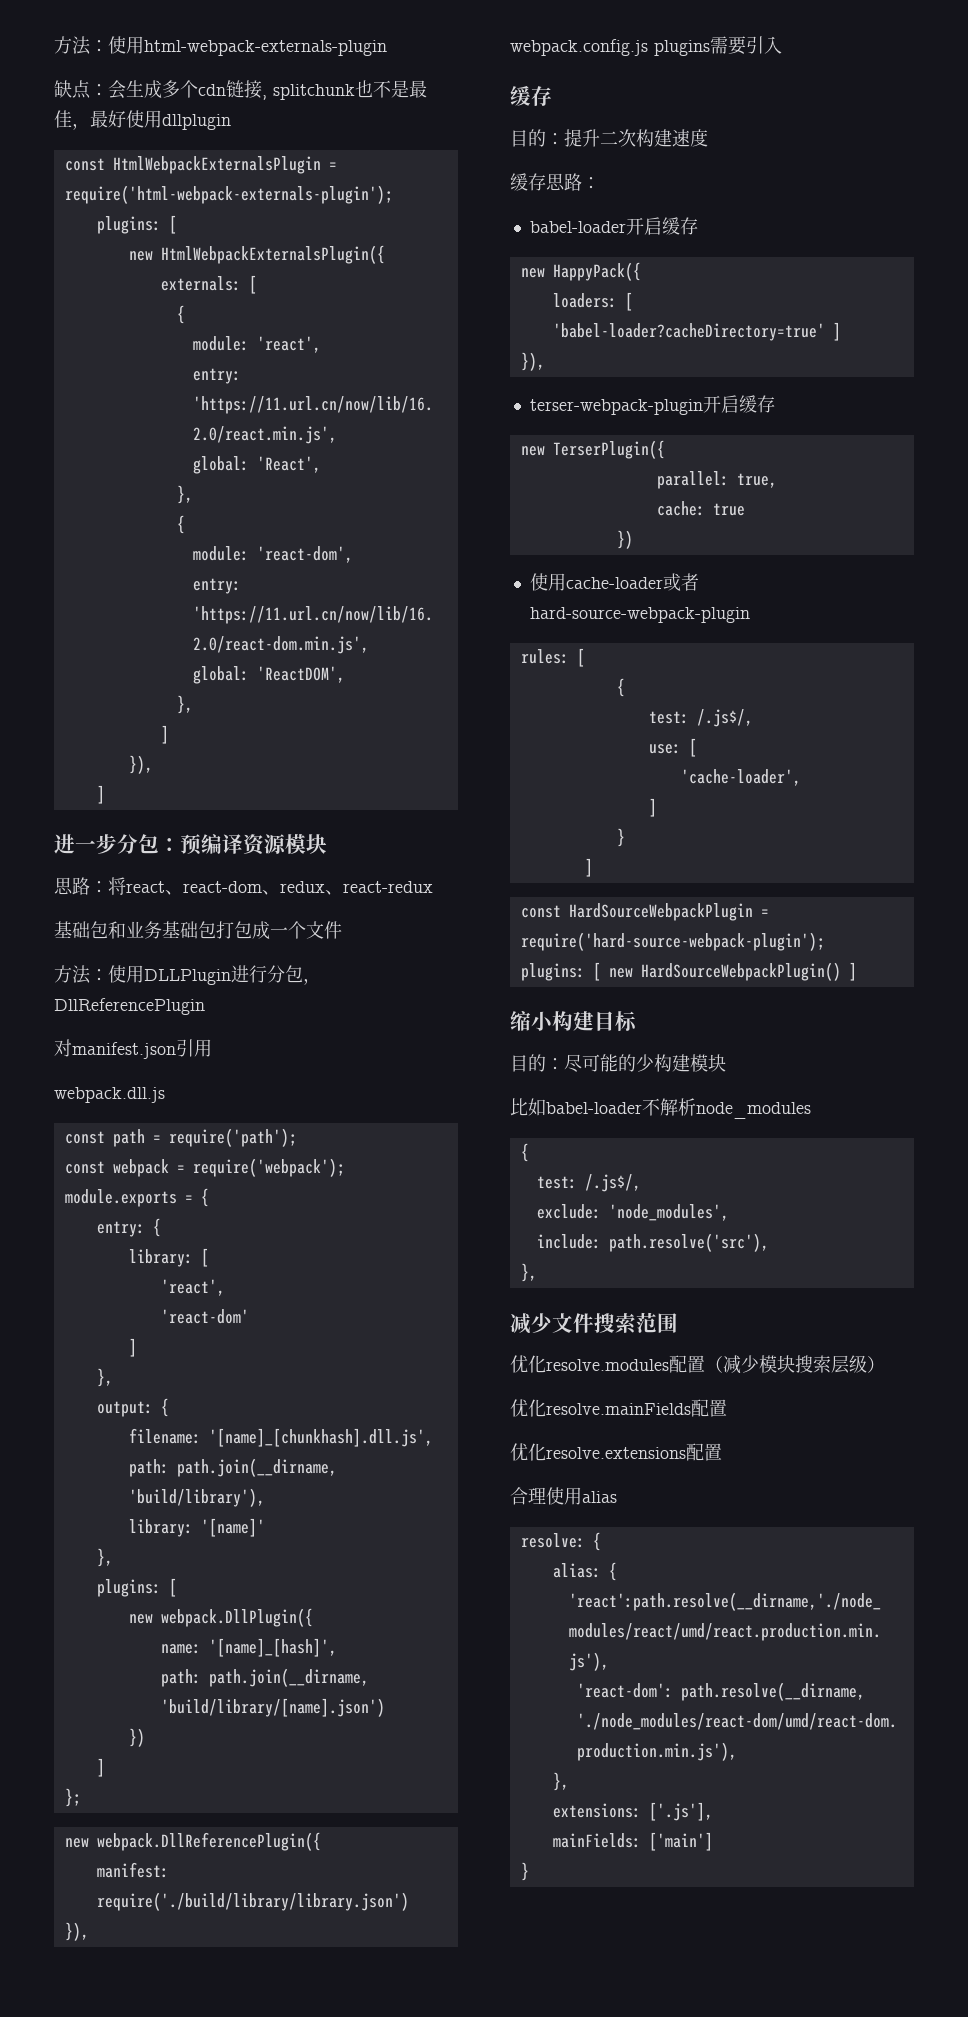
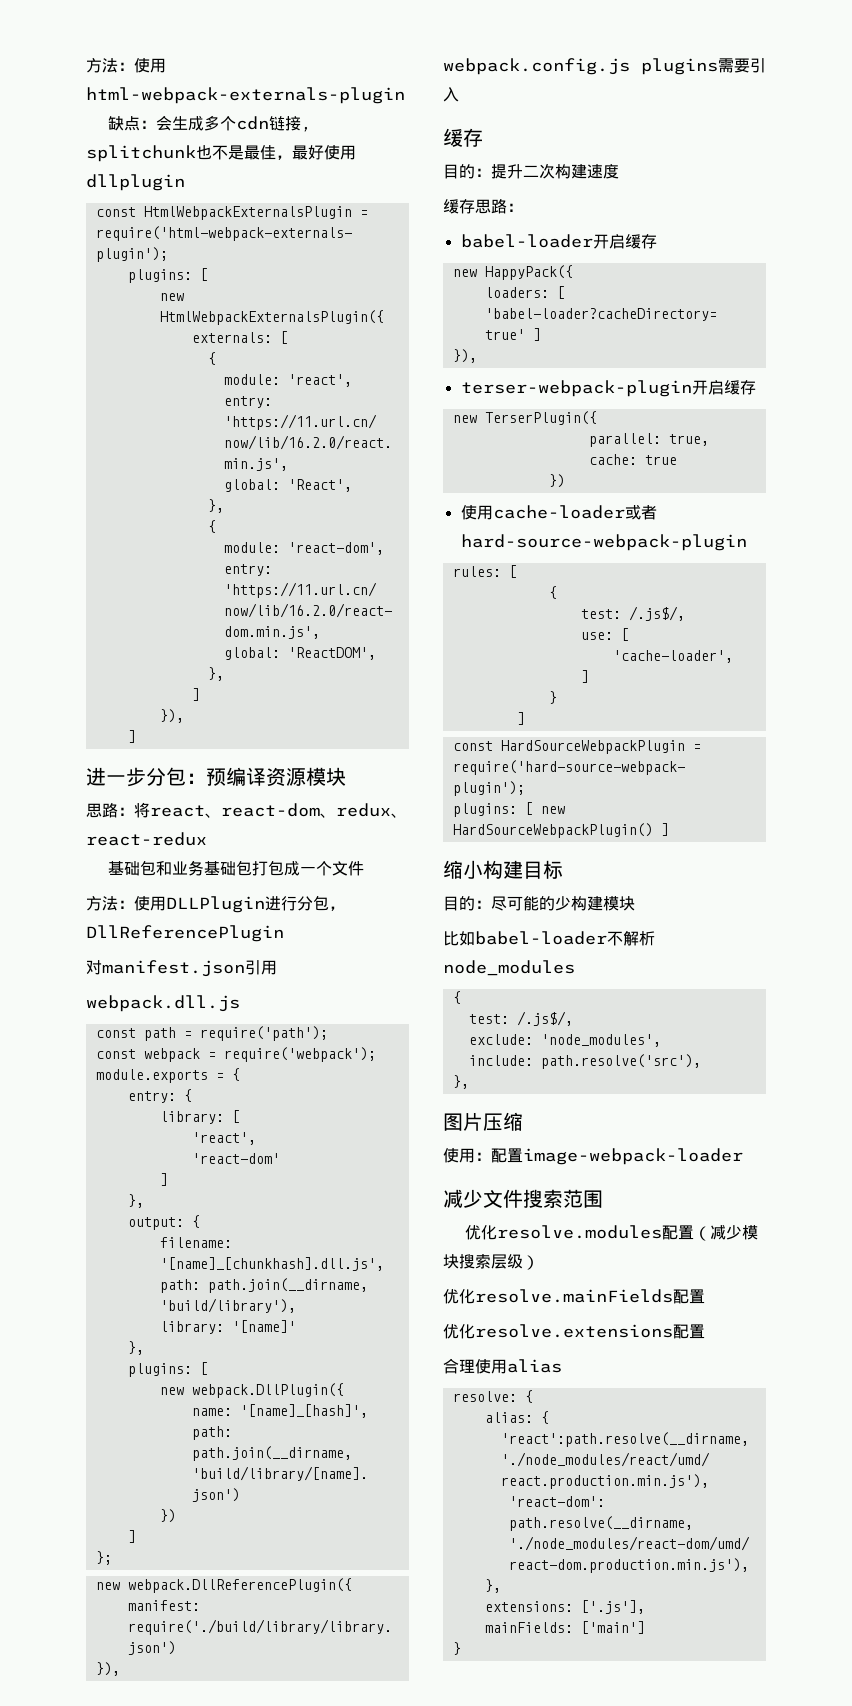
+ 图片压缩
+ 使用：配置image-webpack-loader

